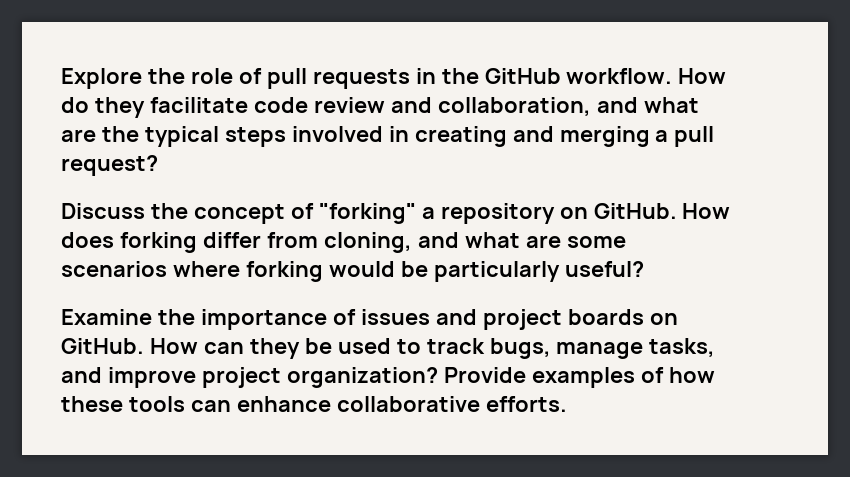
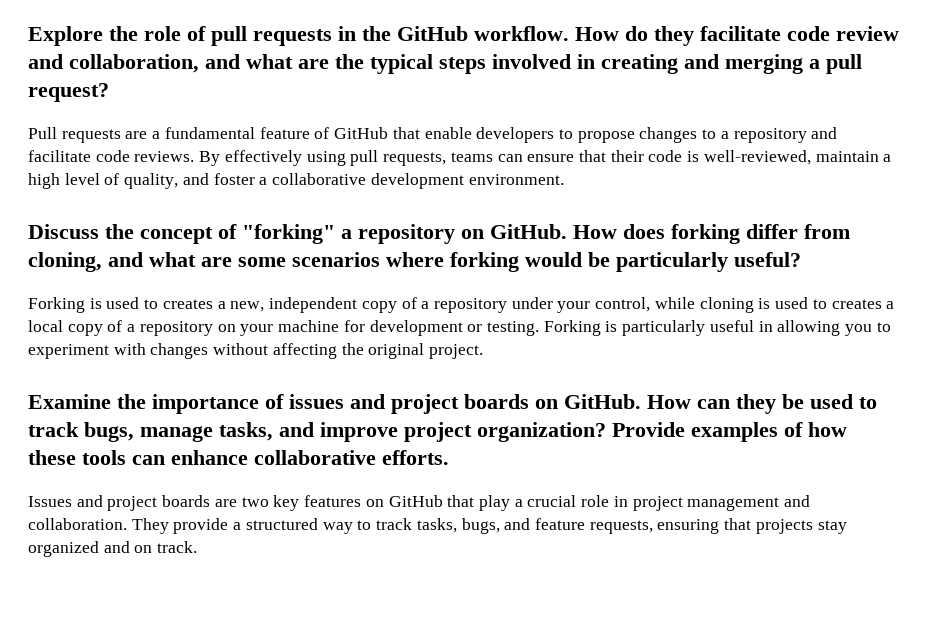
+ Pull requests are a fundamental feature of GitHub that enable developers to propose changes to a repository and facilitate code reviews. By effectively using pull requests, teams can ensure that their code is well-reviewed, maintain a high level of quality, and foster a collaborative development environment.
+ Forking is used to creates a new, independent copy of a repository under your control, while cloning is used to creates a local copy of a repository on your machine for development or testing. Forking is particularly useful in allowing you to experiment with changes without affecting the original project.
+ Issues and project boards are two key features on GitHub that play a crucial role in project management and collaboration. They provide a structured way to track tasks, bugs, and feature requests, ensuring that projects stay organized and on track.

